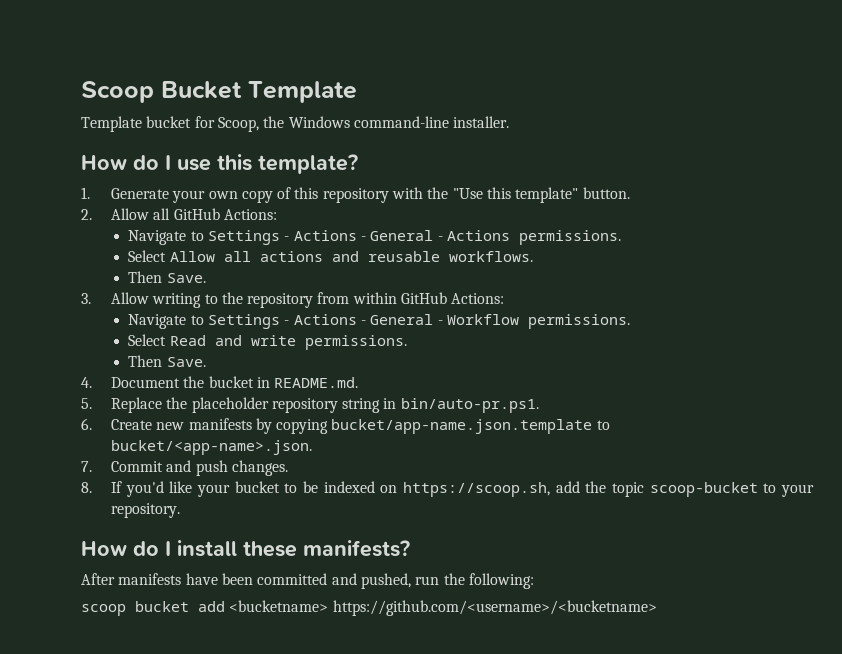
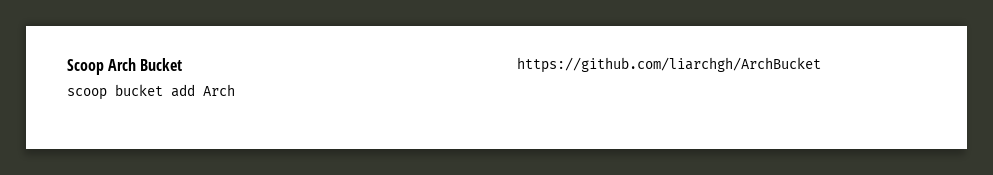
- Scoop Bucket Template
- Template bucket for Scoop, the Windows command-line installer.
- How do I use this template?
- 1. Generate your own copy of this repository with the "Use this template" button.
- 2. Allow all GitHub Actions:
- Navigate to Settings - Actions - General - Actions permissions.
- Select Allow all actions and reusable workflows.
- Then Save.
- 3. Allow writing to the repository from within GitHub Actions:
- Navigate to Settings - Actions - General - Workflow permissions.
- Select Read and write permissions.
- Then Save.
- 4. Document the bucket in README.md.
- 5. Replace the placeholder repository string in bin/auto-pr.ps1.
- 6. Create new manifests by copying bucket/app-name.json.template to bucket/<app-name>.json.
- 7. Commit and push changes.
- 8. If you'd like your bucket to be indexed on https://scoop.sh, add the topic scoop-bucket to your repository.
- How do I install these manifests?
- After manifests have been committed and pushed, run the following:
+ Scoop Arch Bucket
- scoop bucket add <bucketname> https://github.com/<username>/<bucketname>
+ scoop bucket add Arch https://github.com/liarchgh/ArchBucket

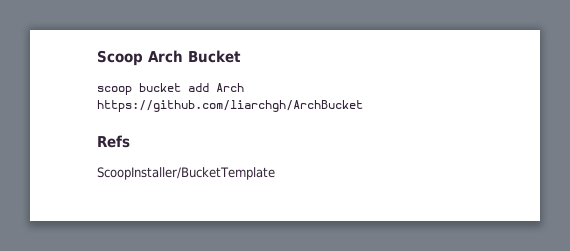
+ Refs
+ ScoopInstaller/BucketTemplate

